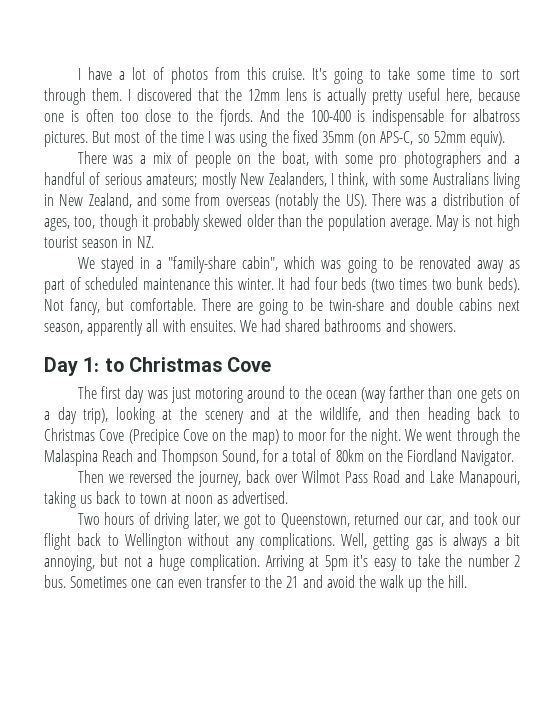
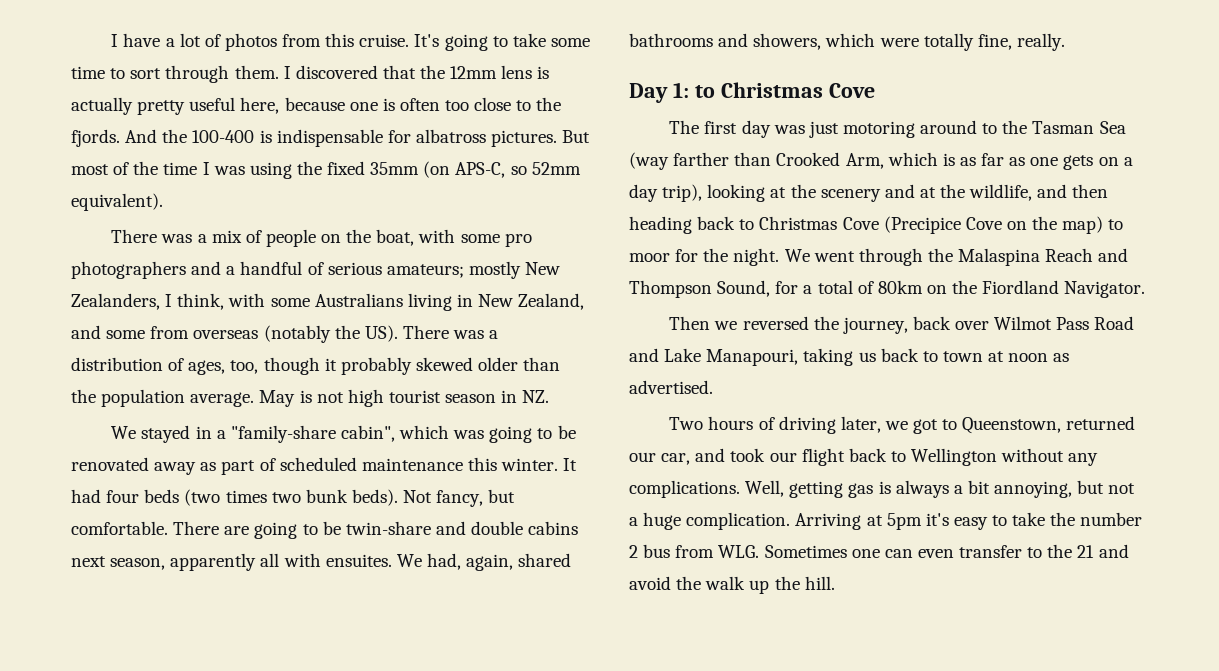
- But most of the time I was using the fixed 35mm (on APS-C, so 52mm equiv).
+ But most of the time I was using the fixed 35mm (on APS-C, so 52mm equivalent).
- We had shared bathrooms and showers.
+ We had, again, shared bathrooms and showers, which were totally fine, really.
- The first day was just motoring around to the ocean (way farther than one gets on a day trip), looking at the scenery and at the wildlife, and then heading back to Christmas Cove (Precipice Cove on the map) to moor for the night.
+ The first day was just motoring around to the Tasman Sea (way farther than Crooked Arm, which is as far as one gets on a day trip), looking at the scenery and at the wildlife, and then heading back to Christmas Cove (Precipice Cove on the map) to moor for the night.
- Arriving at 5pm it's easy to take the number 2 bus. Sometimes one can even transfer to the 21 and avoid the walk up the hill.
+ Arriving at 5pm it's easy to take the number 2 bus from WLG. Sometimes one can even transfer to the 21 and avoid the walk up the hill.

